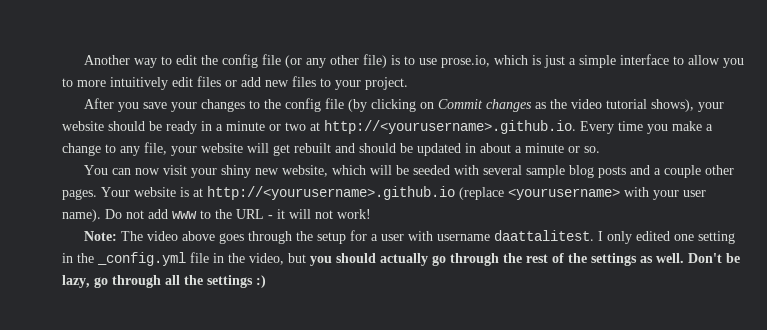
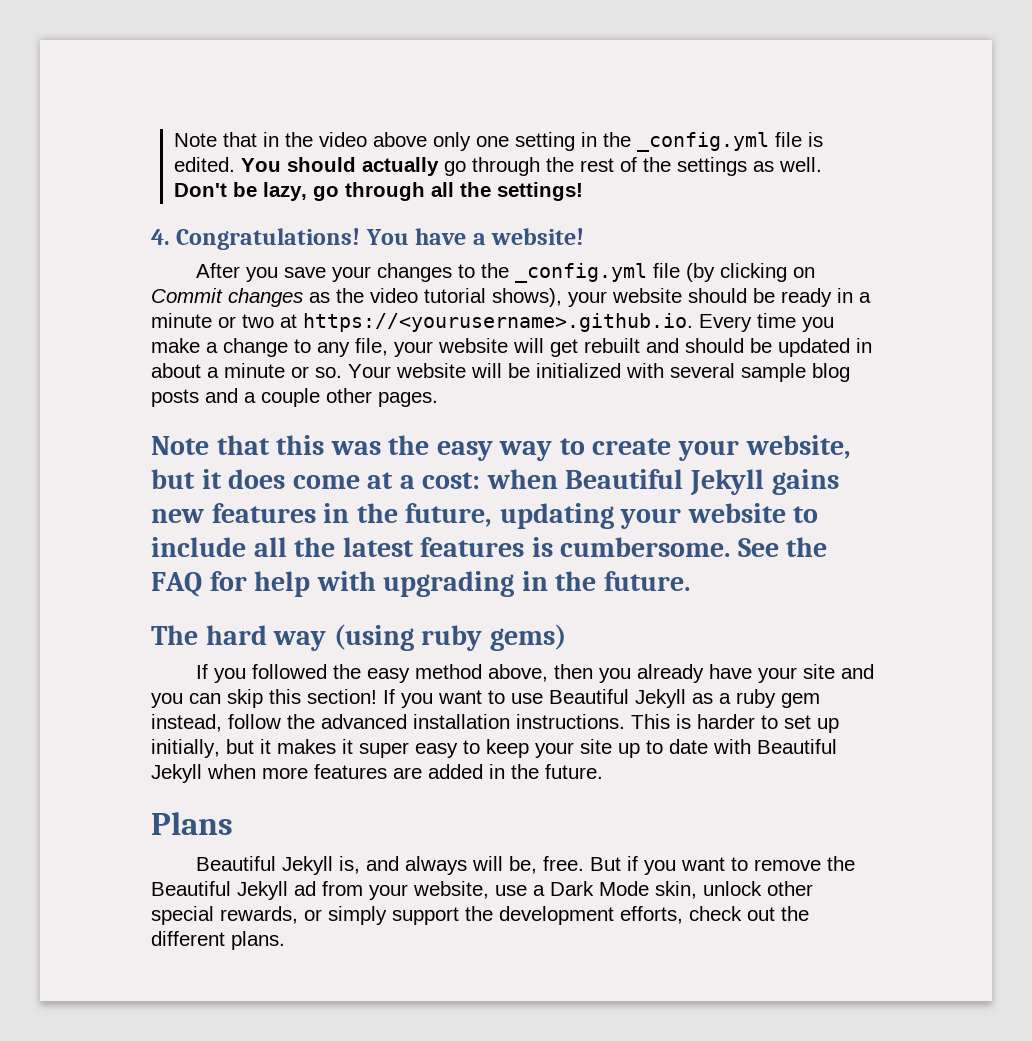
- Another way to edit the config file (or any other file) is to use prose.io, which is just a simple interface to allow you to more intuitively edit files or add new files to your project.
+ Note that in the video above only one setting in the _config.yml file is edited. You should actually go through the rest of the settings as well. Don't be lazy, go through all the settings!
+ 4. Congratulations! You have a website!
- After you save your changes to the config file (by clicking on Commit changes as the video tutorial shows), your website should be ready in a minute or two at http://<yourusername>.github.io. Every time you make a change to any file, your website will get rebuilt and should be updated in about a minute or so.
- You can now visit your shiny new website, which will be seeded with several sample blog posts and a couple other pages. Your website is at http://<yourusername>.github.io (replace <yourusername> with your user name). Do not add www to the URL - it will not work!
- Note: The video above goes through the setup for a user with username daattalitest. I only edited one setting in the _config.yml file in the video, but you should actually go through the rest of the settings as well. Don't be lazy, go through all the settings :)
+ After you save your changes to the _config.yml file (by clicking on Commit changes as the video tutorial shows), your website should be ready in a minute or two at https://<yourusername>.github.io. Every time you make a change to any file, your website will get rebuilt and should be updated in about a minute or so. Your website will be initialized with several sample blog posts and a couple other pages.
+ Note that this was the easy way to create your website, but it does come at a cost: when Beautiful Jekyll gains new features in the future, updating your website to include all the latest features is cumbersome. See the FAQ for help with upgrading in the future.
+ The hard way (using ruby gems)
+ If you followed the easy method above, then you already have your site and you can skip this section! If you want to use Beautiful Jekyll as a ruby gem instead, follow the advanced installation instructions. This is harder to set up initially, but it makes it super easy to keep your site up to date with Beautiful Jekyll when more features are added in the future.
+ Plans
+ Beautiful Jekyll is, and always will be, free. But if you want to remove the Beautiful Jekyll ad from your website, use a Dark Mode skin, unlock other special rewards, or simply support the development efforts, check out the different plans.

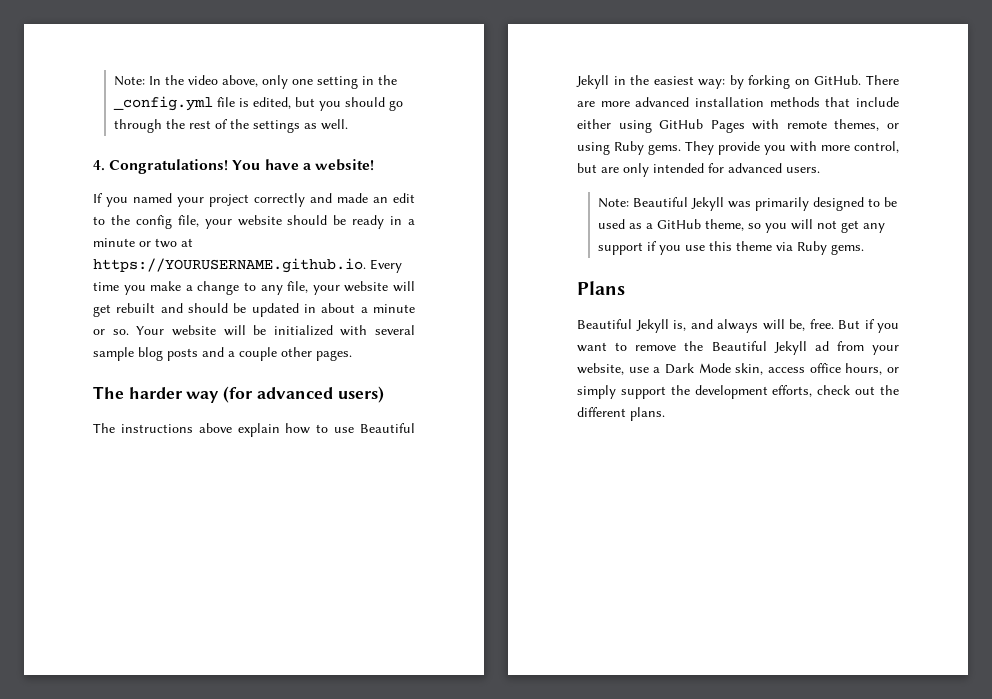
- Note that in the video above only one setting in the _config.yml file is edited. You should actually go through the rest of the settings as well. Don't be lazy, go through all the settings!
+ Note: In the video above, only one setting in the _config.yml file is edited, but you should go through the rest of the settings as well.
- After you save your changes to the _config.yml file (by clicking on Commit changes as the video tutorial shows), your website should be ready in a minute or two at https://<yourusername>.github.io. Every time you make a change to any file, your website will get rebuilt and should be updated in about a minute or so.
+ If you named your project correctly and made an edit to the config file, your website should be ready in a minute or two at https://YOURUSERNAME.github.io. Every time you make a change to any file, your website will get rebuilt and should be updated in about a minute or so.
- Note that this was the easy way to create your website, but it does come at a cost: when Beautiful Jekyll gains new features in the future, updating your website to include all the latest features is cumbersome. See the FAQ for help with upgrading in the future.
- The hard way (using ruby gems)
- If you followed the easy method above, then you already have your site and you can skip this section! If you want to use Beautiful Jekyll as a ruby gem instead, follow the advanced installation instructions. This is harder to set up initially, but it makes it super easy to keep your site up to date with Beautiful Jekyll when more features are added in the future.
+ The harder way (for advanced users)
+ The instructions above explain how to use Beautiful Jekyll in the easiest way: by forking on GitHub. There are more advanced installation methods that include either using GitHub Pages with remote themes, or using Ruby gems. They provide you with more control, but are only intended for advanced users.
+ Note: Beautiful Jekyll was primarily designed to be used as a GitHub theme, so you will not get any support if you use this theme via Ruby gems.
- But if you want to remove the Beautiful Jekyll ad from your website, use a Dark Mode skin, unlock other special rewards, or simply support the development efforts, check out the different plans.
+ But if you want to remove the Beautiful Jekyll ad from your website, use a Dark Mode skin, access office hours, or simply support the development efforts, check out the different plans.

